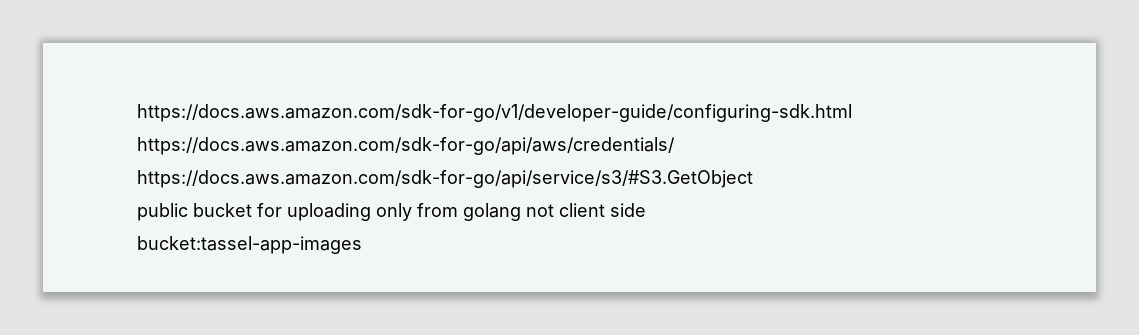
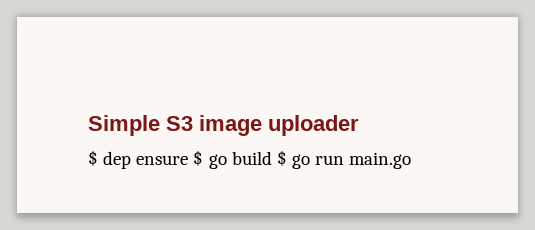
- https://docs.aws.amazon.com/sdk-for-go/v1/developer-guide/configuring-sdk.html
- https://docs.aws.amazon.com/sdk-for-go/api/aws/credentials/
- https://docs.aws.amazon.com/sdk-for-go/api/service/s3/#S3.GetObject
- public bucket for uploading only from golang not client side
- bucket:tassel-app-images
+ Simple S3 image uploader
+ $ dep ensure $ go build $ go run main.go

